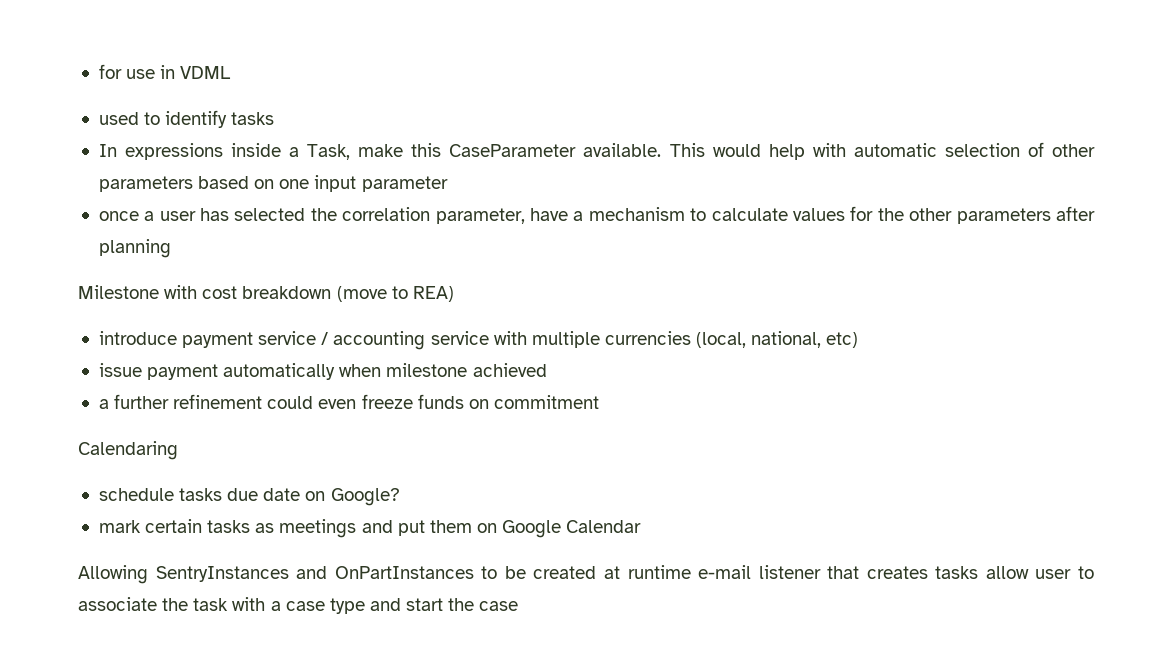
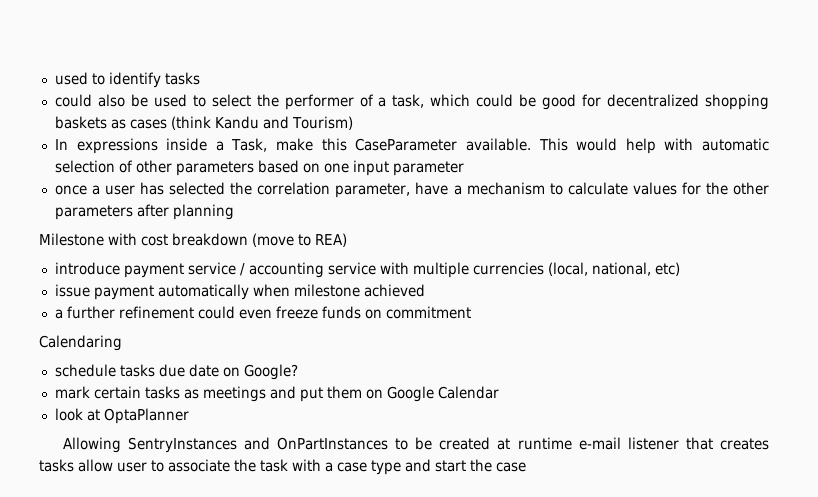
- for use in VDML
+ could also be used to select the performer of a task, which could be good for decentralized shopping baskets as cases (think Kandu and Tourism)
+ look at OptaPlanner

